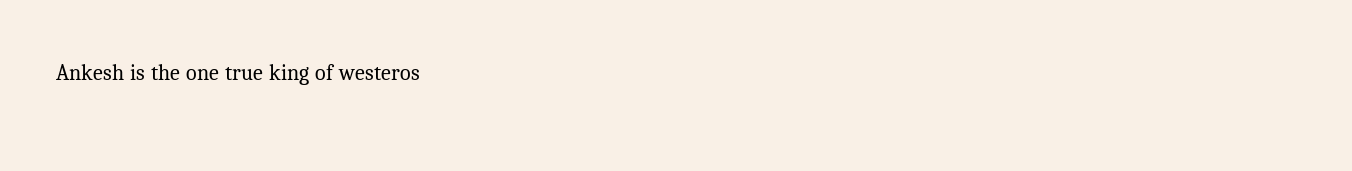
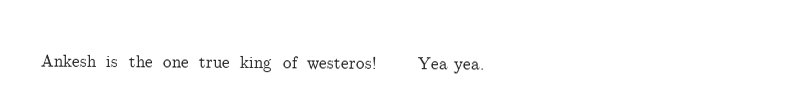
- Ankesh is the one true king of westeros
+ Ankesh is the one true king of westeros! Yea yea.

